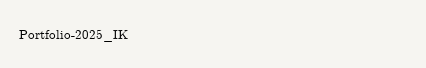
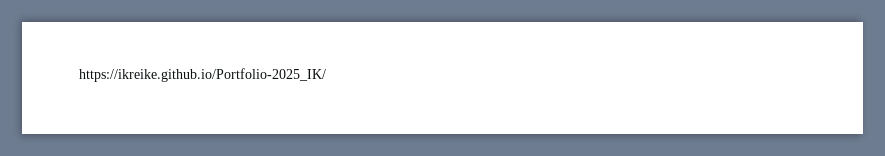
- Portfolio-2025_IK
+ https://ikreike.github.io/Portfolio-2025_IK/

